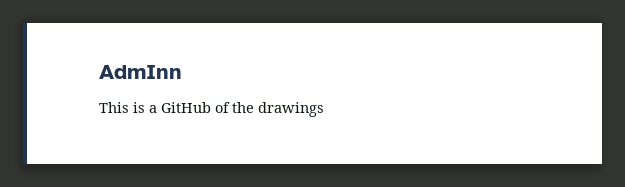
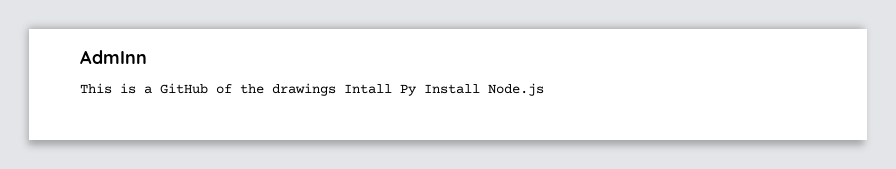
- This is a GitHub of the drawings
+ This is a GitHub of the drawings Intall Py Install Node.js

